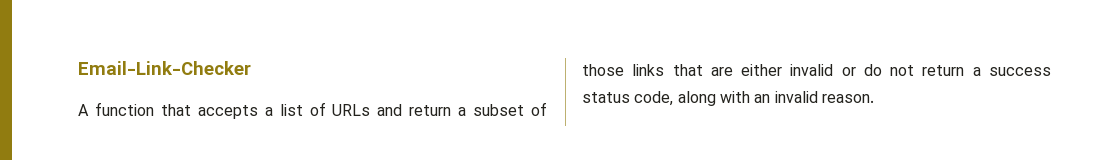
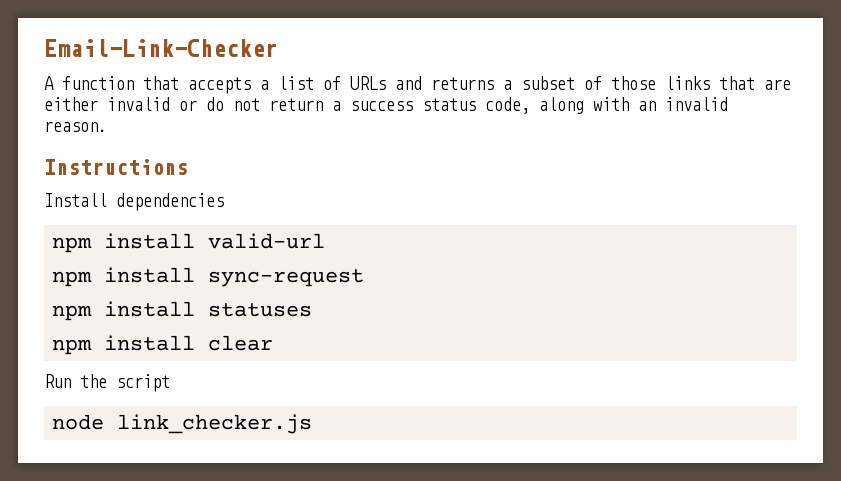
- A function that accepts a list of URLs and return a subset of those links that are either invalid or do not return a success status code, along with an invalid reason.
+ A function that accepts a list of URLs and returns a subset of those links that are either invalid or do not return a success status code, along with an invalid reason.
+ Instructions
+ Install dependencies
+ npm install valid-url
+ npm install sync-request
+ npm install statuses
+ npm install clear
+ Run the script
+ node link_checker.js

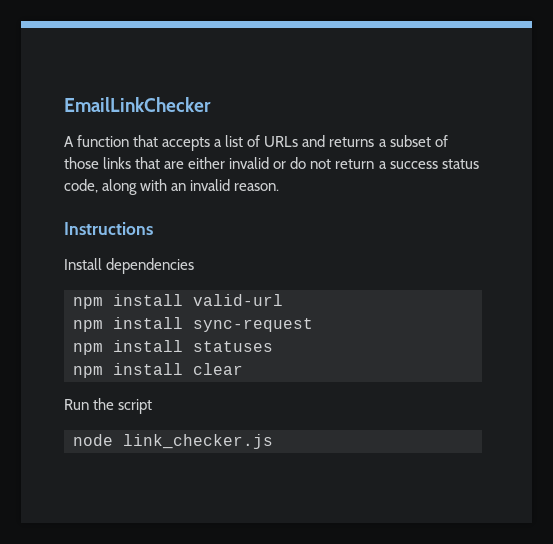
- Email-Link-Checker
+ EmailLinkChecker

